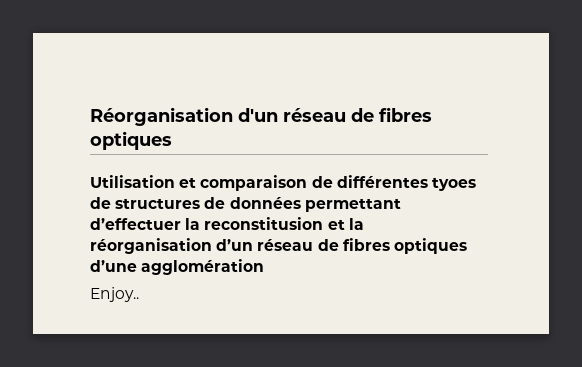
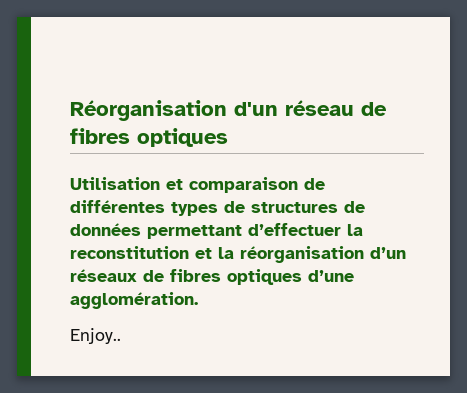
- Utilisation et comparaison de différentes tyoes de structures de données permettant d’effectuer la reconstitusion et la réorganisation d’un réseau de fibres optiques d’une agglomération
+ Utilisation et comparaison de différentes types de structures de données permettant d’effectuer la reconstitution et la réorganisation d’un réseaux de fibres optiques d’une agglomération.

